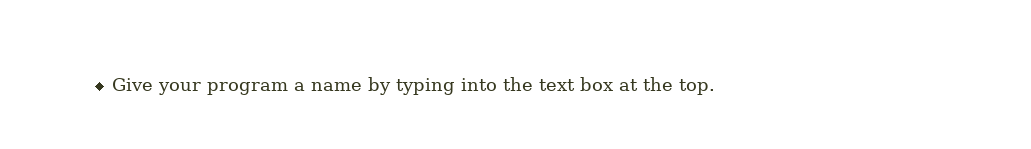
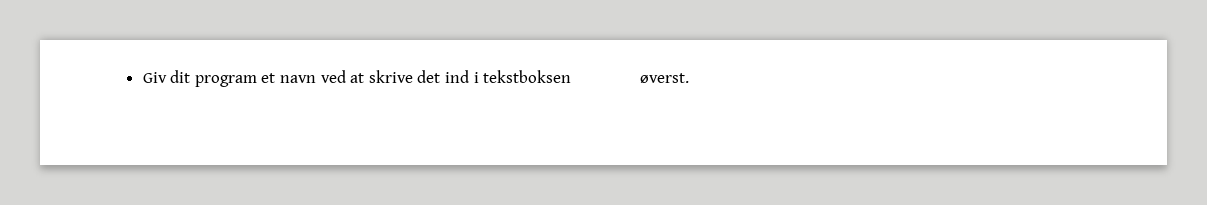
- Give your program a name by typing into the text box at the top.
+ Giv dit program et navn ved at skrive det ind i tekstboksen øverst.

